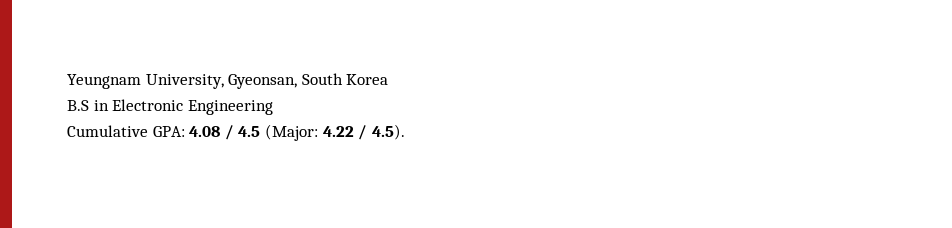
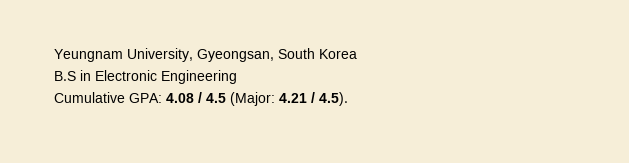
- Yeungnam University, Gyeonsan, South Korea
+ Yeungnam University, Gyeongsan, South Korea
- Cumulative GPA: 4.08 / 4.5 (Major: 4.22 / 4.5).
+ Cumulative GPA: 4.08 / 4.5 (Major: 4.21 / 4.5).

